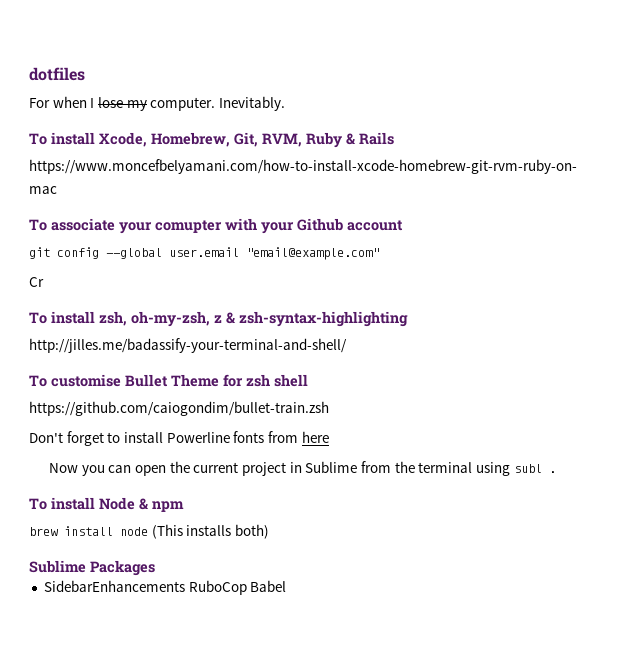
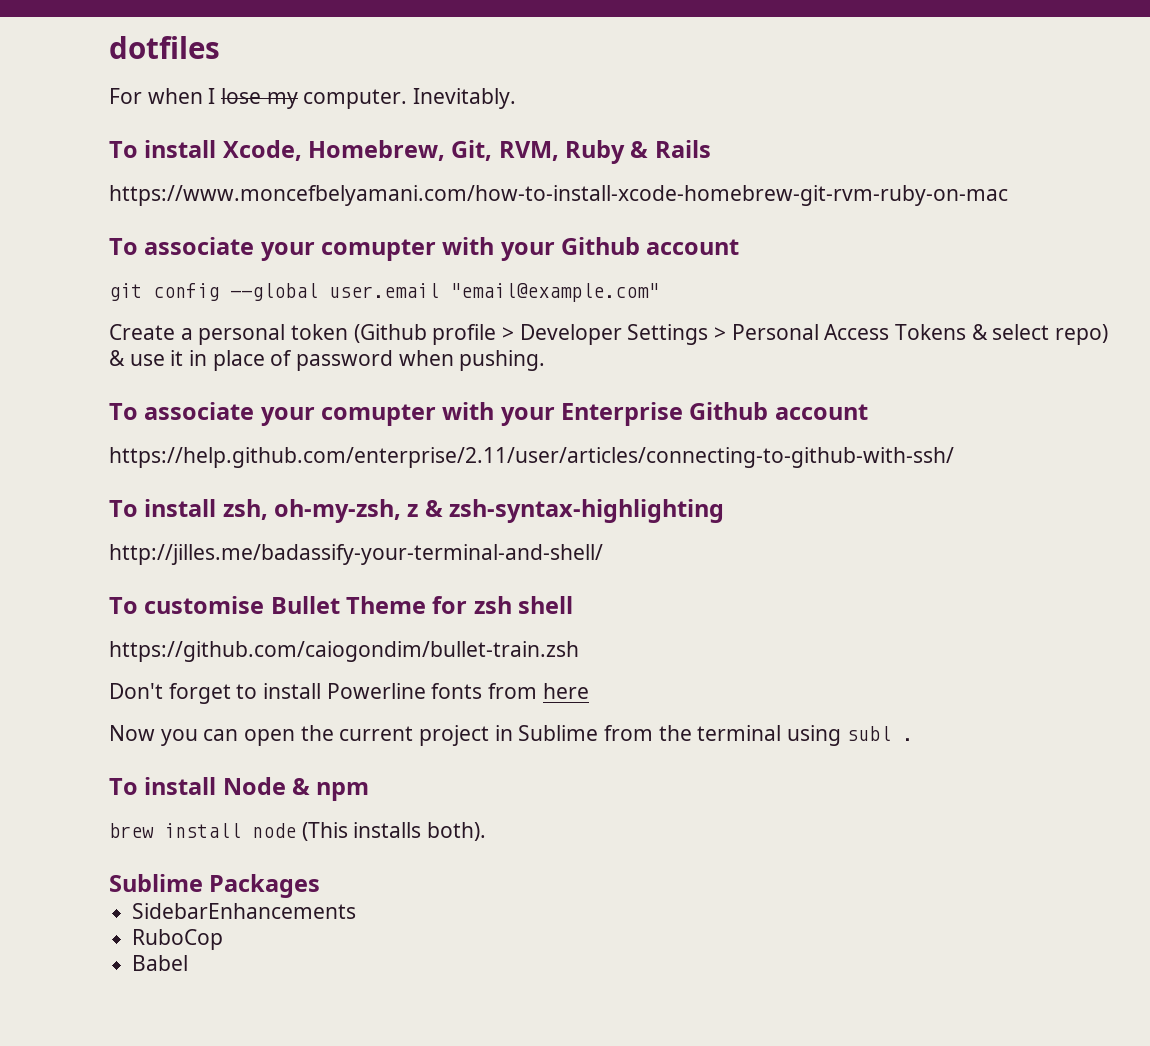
- Cr
+ Create a personal token (Github profile > Developer Settings > Personal Access Tokens & select repo) & use it in place of password when pushing.
+ To associate your comupter with your Enterprise Github account
+ https://help.github.com/enterprise/2.11/user/articles/connecting-to-github-with-ssh/
- brew install node (This installs both)
+ brew install node (This installs both).
- SidebarEnhancements RuboCop Babel
+ SidebarEnhancements
+ RuboCop
+ Babel

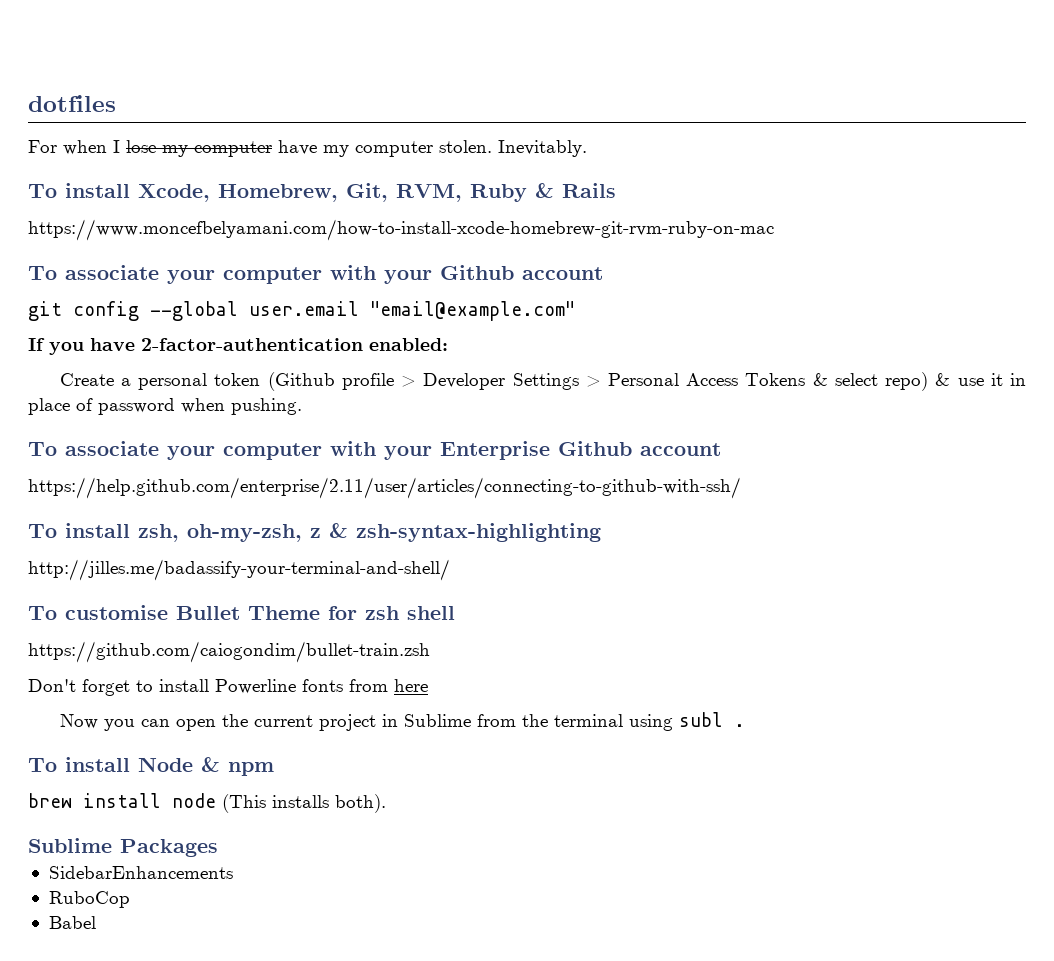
- For when I lose my computer.
+ For when I lose my computer have my computer stolen.
- To associate your comupter with your Github account
+ To associate your computer with your Github account
+ If you have 2-factor-authentication enabled:
- To associate your comupter with your Enterprise Github account
+ To associate your computer with your Enterprise Github account

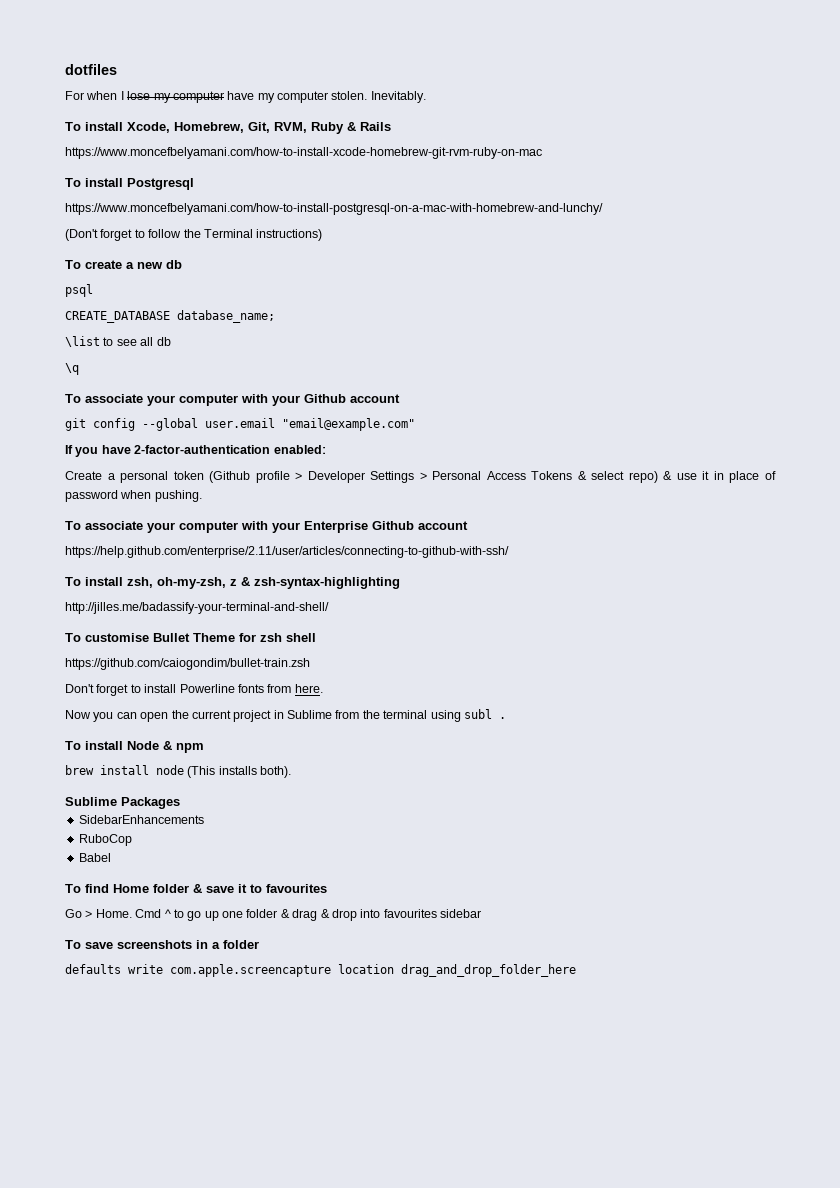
+ To install Postgresql
+ https://www.moncefbelyamani.com/how-to-install-postgresql-on-a-mac-with-homebrew-and-lunchy/
+ (Don't forget to follow the Terminal instructions)
+ To create a new db
+ psql
+ CREATE_DATABASE database_name;
+ \list to see all db
+ \q
- Don't forget to install Powerline fonts from here
+ Don't forget to install Powerline fonts from here.
+ To find Home folder & save it to favourites
+ Go > Home. Cmd ^ to go up one folder & drag & drop into favourites sidebar
+ To save screenshots in a folder
+ defaults write com.apple.screencapture location drag_and_drop_folder_here

